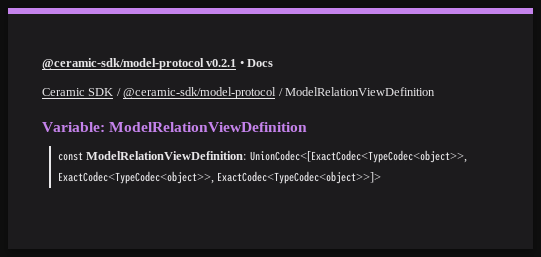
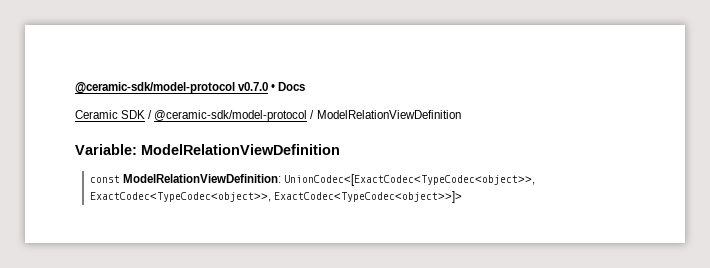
- @ceramic-sdk/model-protocol v0.2.1 • Docs
+ @ceramic-sdk/model-protocol v0.7.0 • Docs

